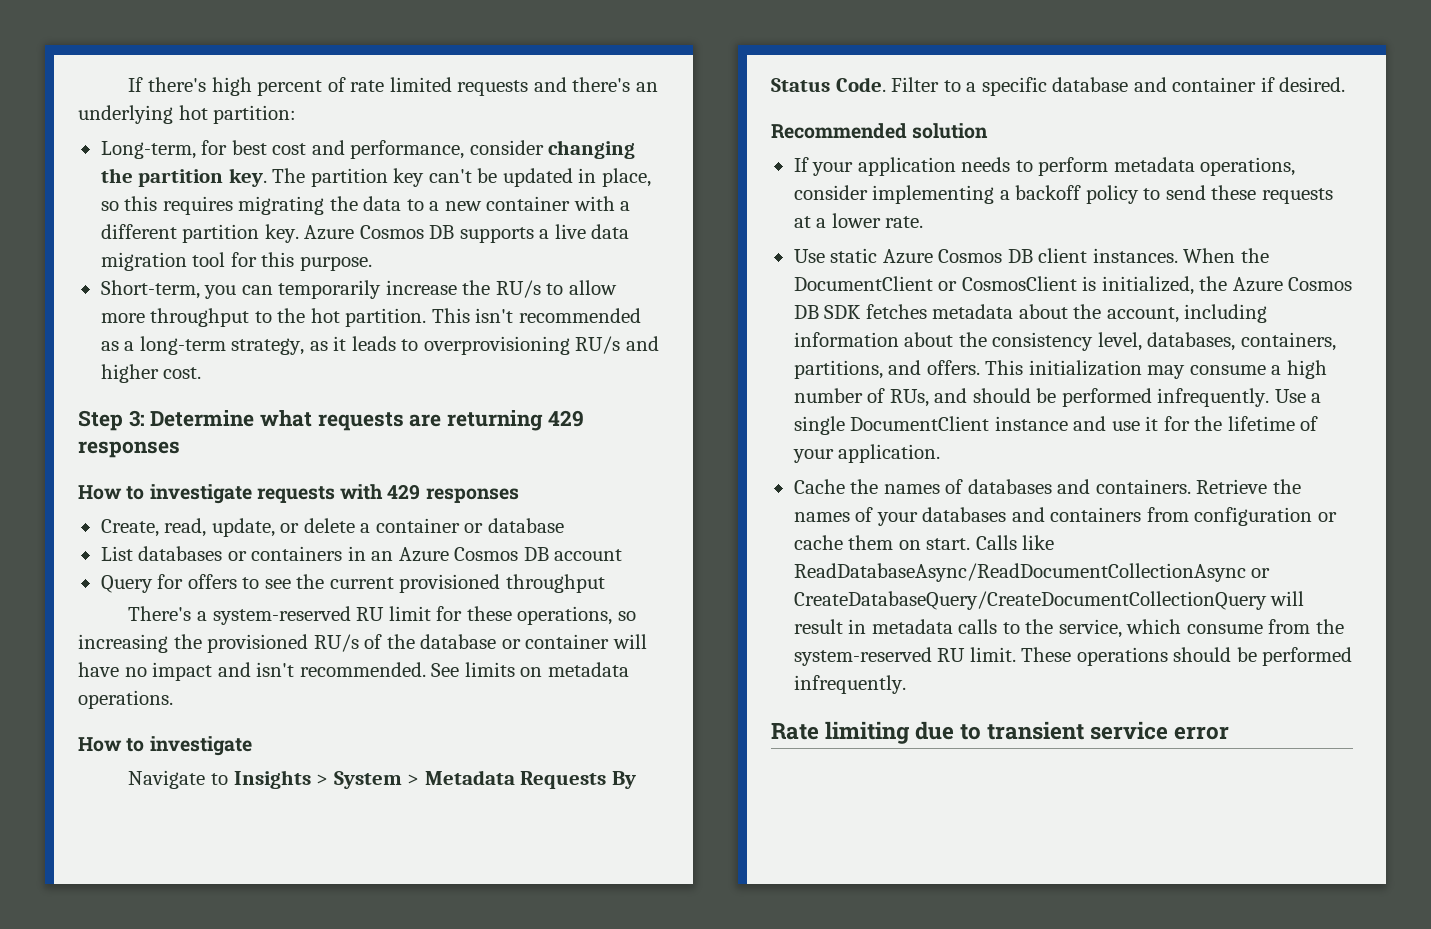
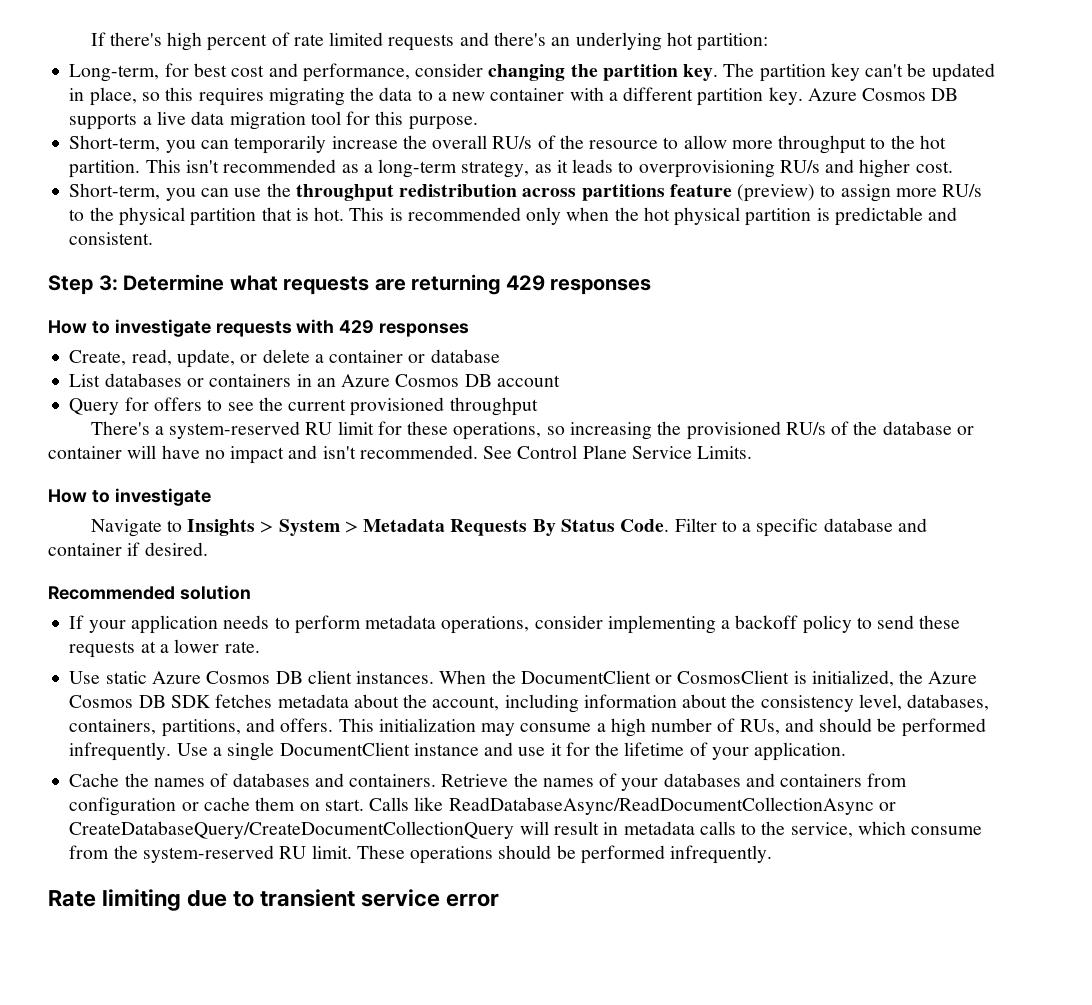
- Short-term, you can temporarily increase the RU/s to allow more throughput to the hot partition.
+ Short-term, you can temporarily increase the overall RU/s of the resource to allow more throughput to the hot partition.
+ Short-term, you can use the throughput redistribution across partitions feature (preview) to assign more RU/s to the physical partition that is hot. This is recommended only when the hot physical partition is predictable and consistent.
- See limits on metadata operations.
+ See Control Plane Service Limits.

